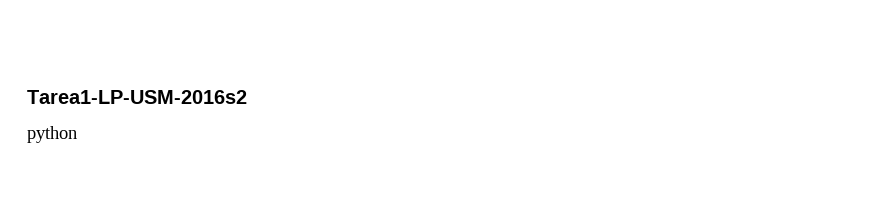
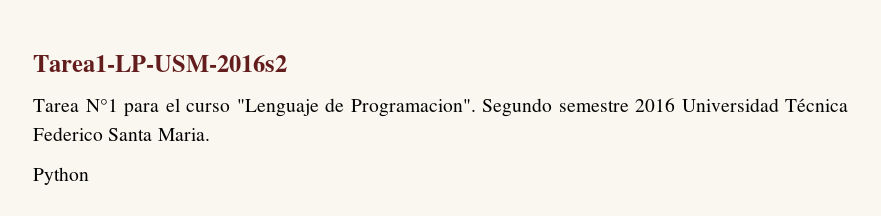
- python
+ Tarea N°1 para el curso "Lenguaje de Programacion". Segundo semestre 2016 Universidad Técnica Federico Santa Maria.
+ Python

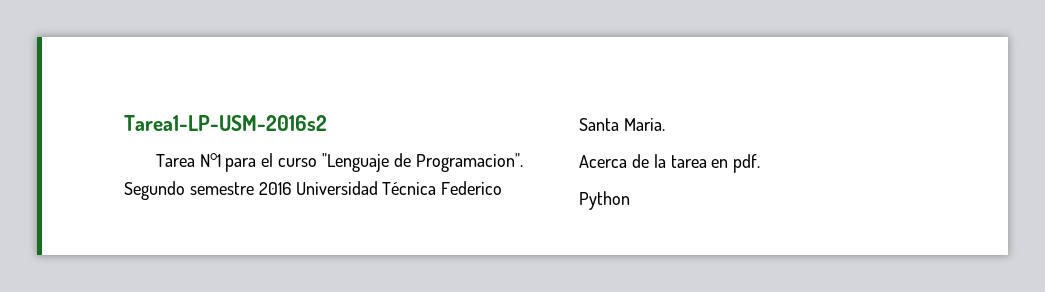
+ Acerca de la tarea en pdf.

